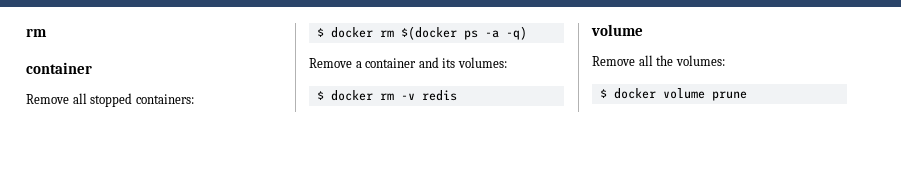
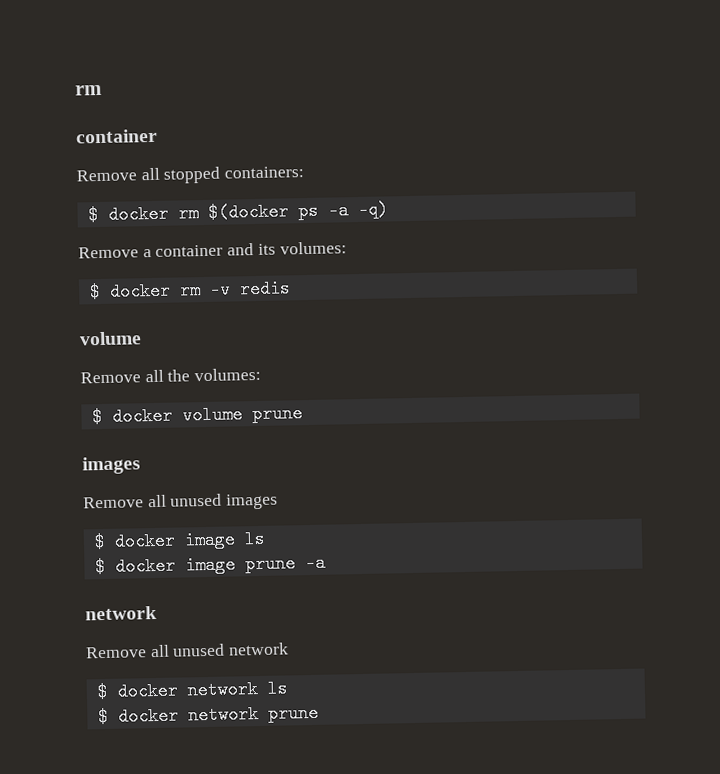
  $ docker volume prune
+ images
+ Remove all unused images
+ $ docker image ls
+ $ docker image prune -a
+ network
+ Remove all unused network
+ $ docker network ls
+ $ docker network prune

